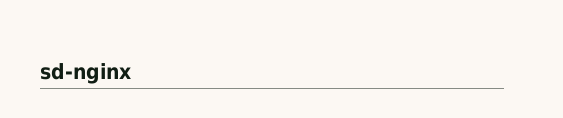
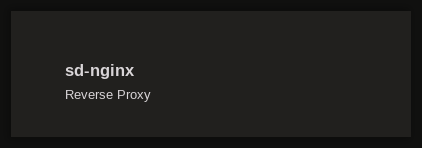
+ Reverse Proxy

